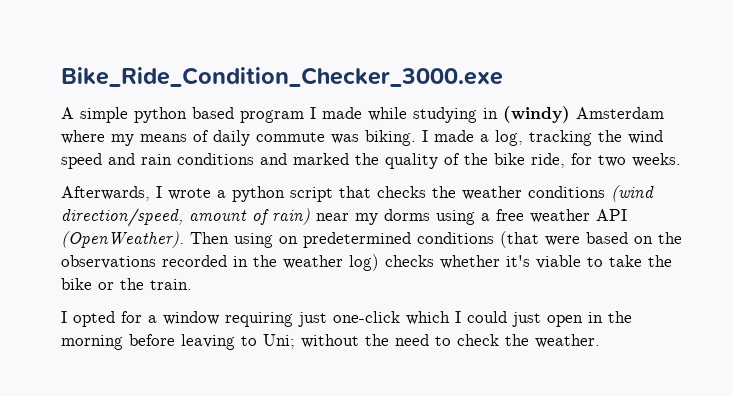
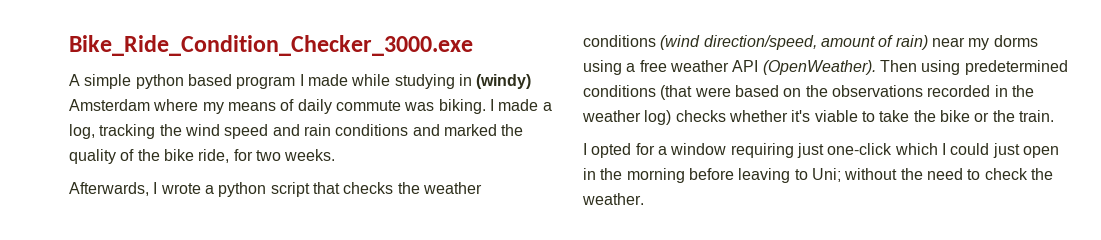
- Then using on predetermined conditions (that were based on the observations recorded in the weather log) checks whether it's viable to take the bike or the train.
+ Then using predetermined conditions (that were based on the observations recorded in the weather log) checks whether it's viable to take the bike or the train.

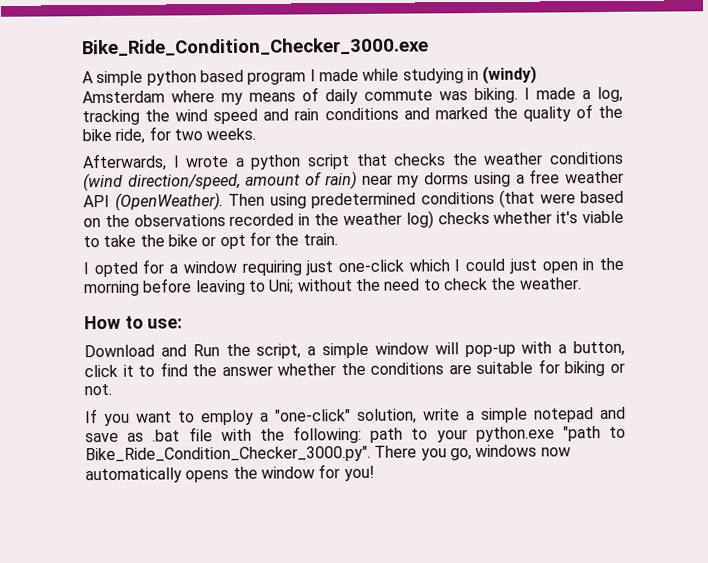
- Then using predetermined conditions (that were based on the observations recorded in the weather log) checks whether it's viable to take the bike or the train.
+ Then using predetermined conditions (that were based on the observations recorded in the weather log) checks whether it's viable to take the bike or opt for the train.
+ How to use:
+ Download and Run the script, a simple window will pop-up with a button, click it to find the answer whether the conditions are suitable for biking or not.
+ If you want to employ a "one-click" solution, write a simple notepad and save as .bat file with the following: path to your python.exe "path to Bike_Ride_Condition_Checker_3000.py". There you go, windows now automatically opens the window for you!

